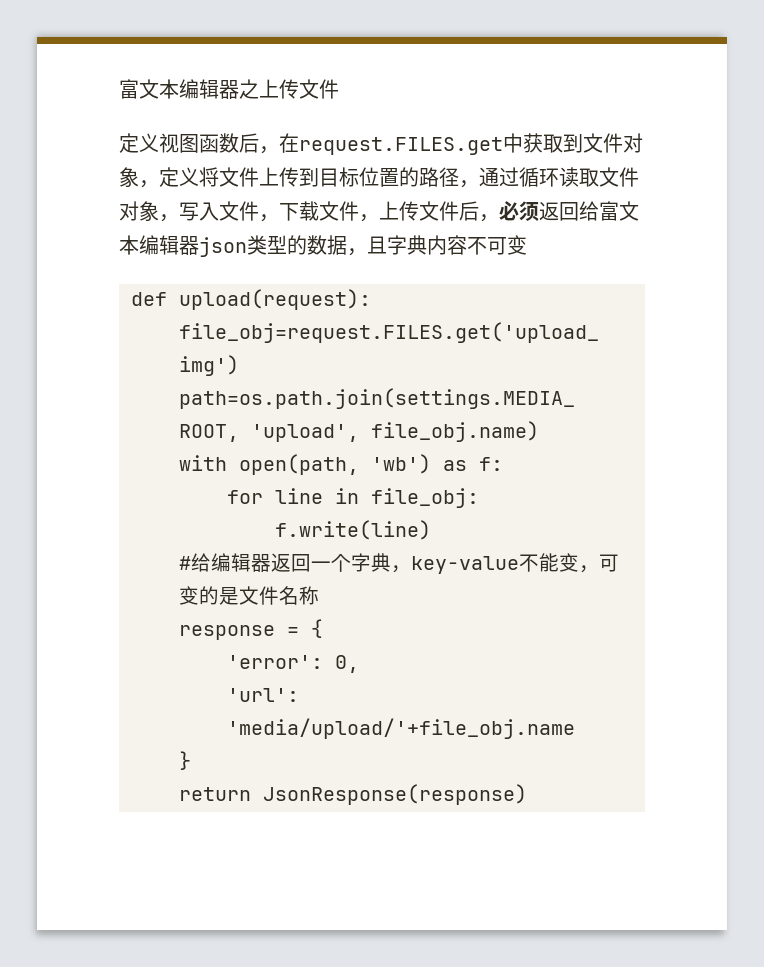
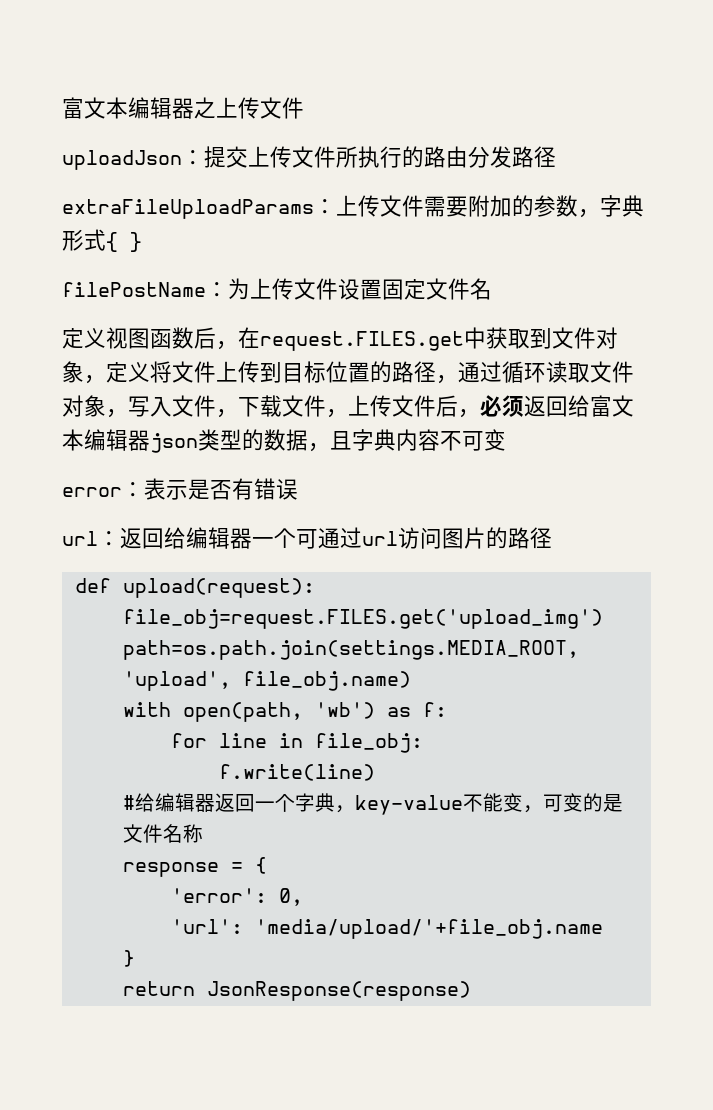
+ uploadJson：提交上传文件所执行的路由分发路径
+ extraFileUploadParams：上传文件需要附加的参数，字典形式{ }
+ filePostName：为上传文件设置固定文件名
+ error：表示是否有错误
+ url：返回给编辑器一个可通过url访问图片的路径

